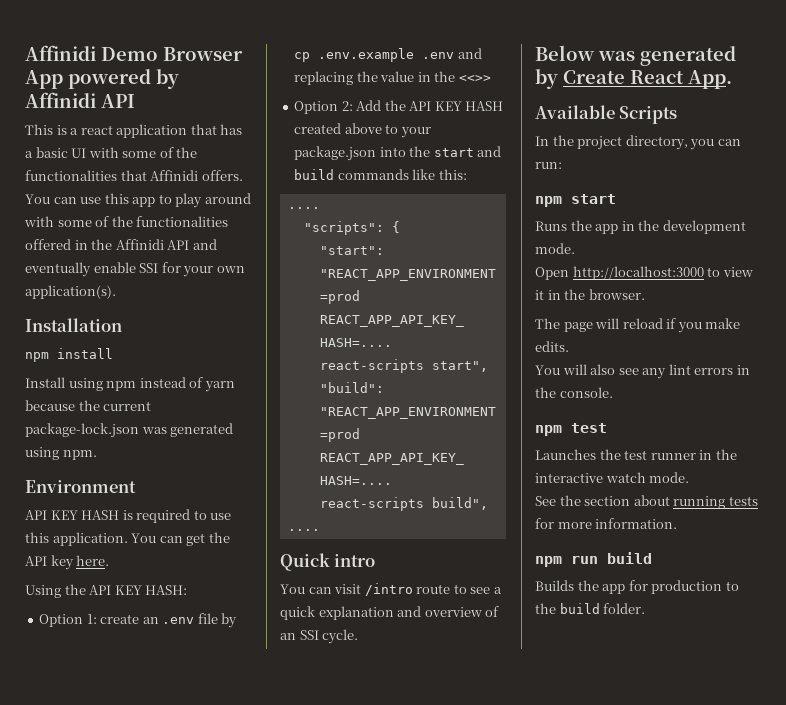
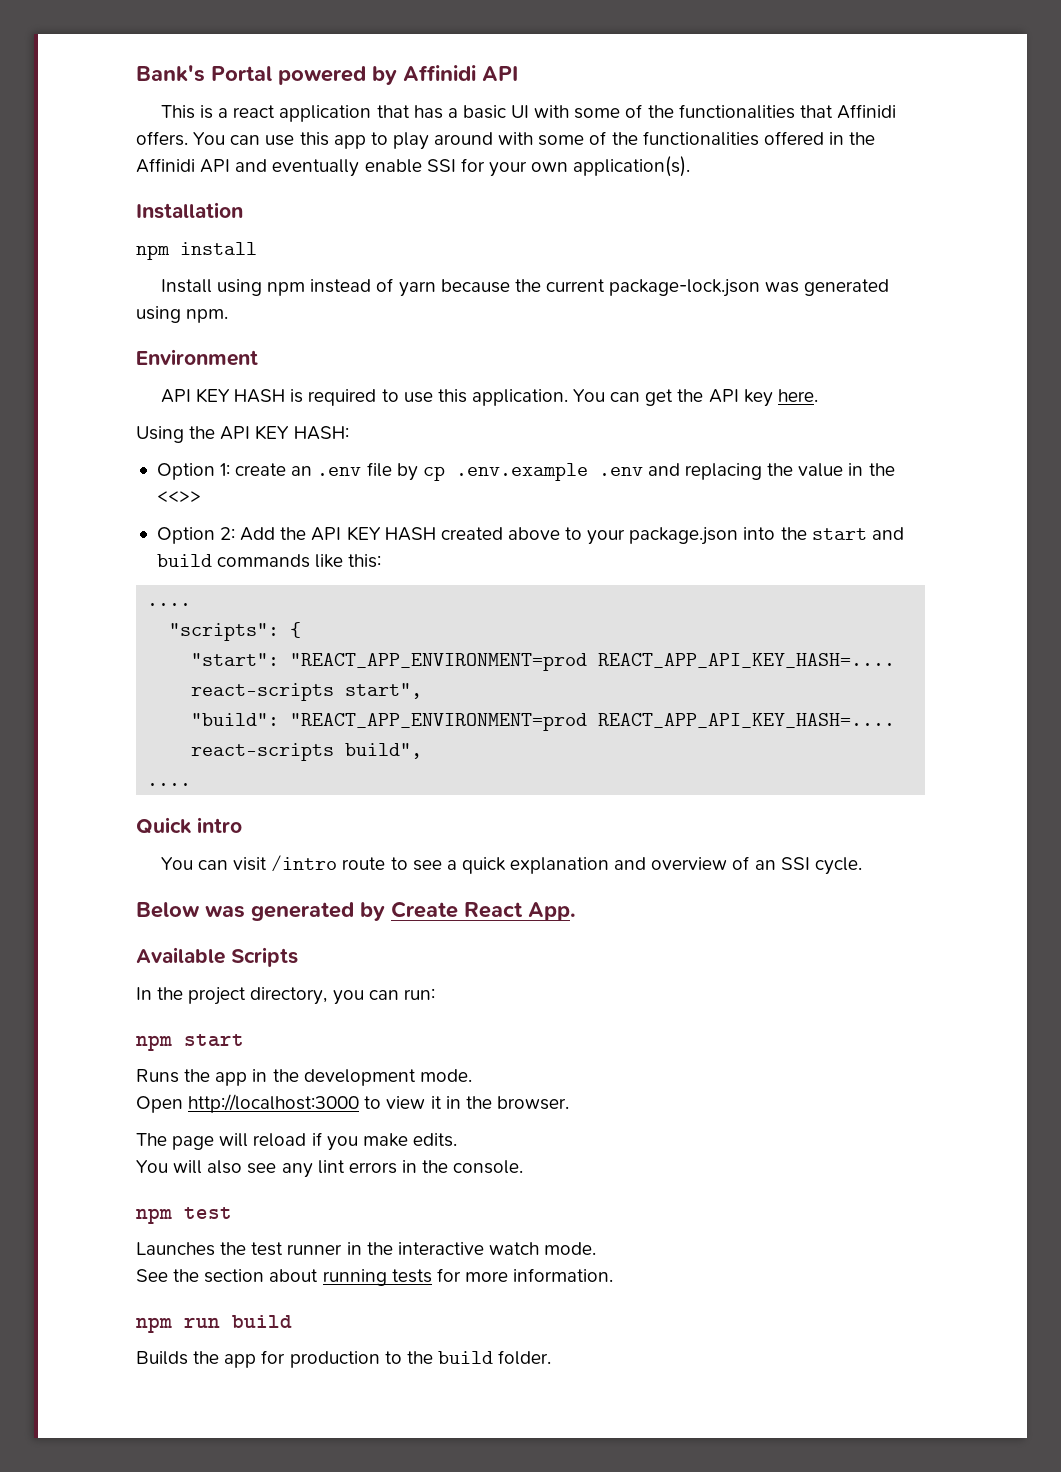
- Affinidi Demo Browser App powered by Affinidi API
+ Bank's Portal powered by Affinidi API

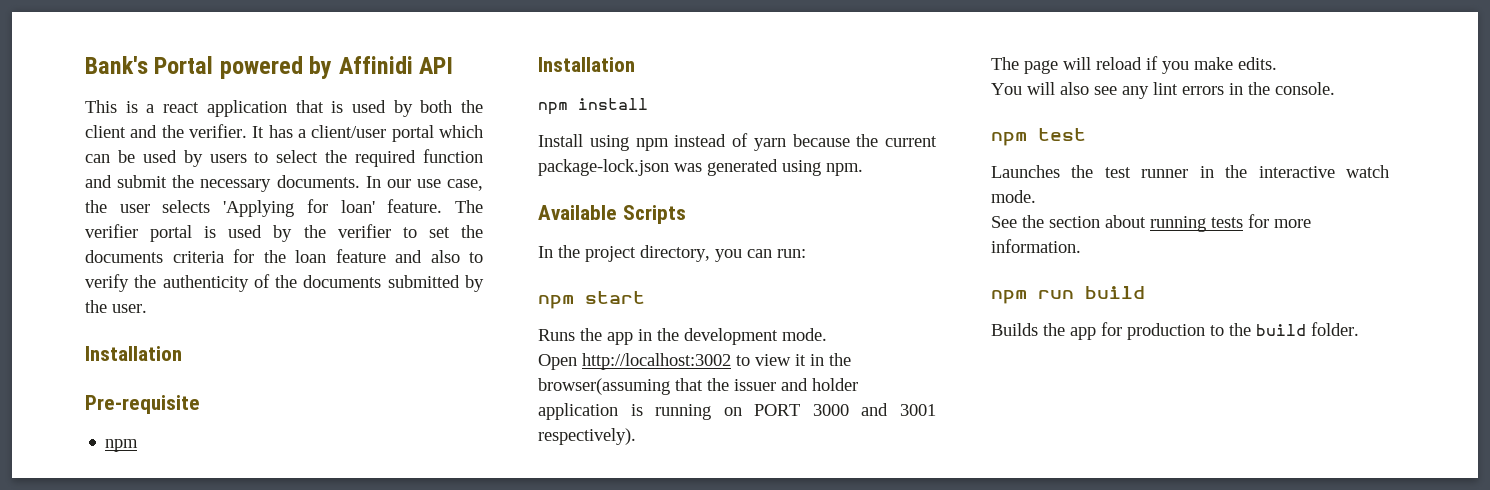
- This is a react application that has a basic UI with some of the functionalities that Affinidi offers. You can use this app to play around with some of the functionalities offered in the Affinidi API and eventually enable SSI for your own application(s).
+ This is a react application that is used by both the client and the verifier. It has a client/user portal which can be used by users to select the required function and submit the necessary documents. In our use case, the user selects 'Applying for loan' feature. The verifier portal is used by the verifier to set the documents criteria for the loan feature and also to verify the authenticity of the documents submitted by the user.
+ Installation
+ Pre-requisite
+ npm
- Environment
- API KEY HASH is required to use this application. You can get the API key here.
- Using the API KEY HASH:
- Option 1: create an .env file by cp .env.example .env and replacing the value in the <<>>
- Option 2: Add the API KEY HASH created above to your package.json into the start and build commands like this:
- ....
- "scripts": {
- "start": "REACT_APP_ENVIRONMENT=prod REACT_APP_API_KEY_HASH=.... react-scripts start",
- "build": "REACT_APP_ENVIRONMENT=prod REACT_APP_API_KEY_HASH=.... react-scripts build",
- ....
- Quick intro
- You can visit /intro route to see a quick explanation and overview of an SSI cycle.
- Below was generated by Create React App.
- Open http://localhost:3000 to view it in the browser.
+ Open http://localhost:3002 to view it in the browser(assuming that the issuer and holder application is running on PORT 3000 and 3001 respectively).

